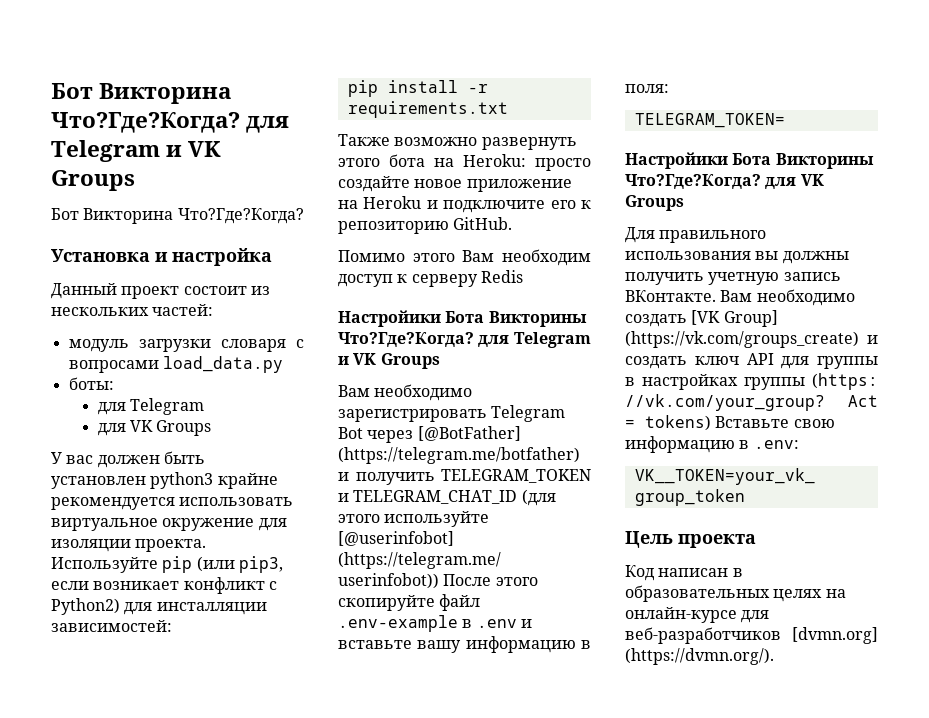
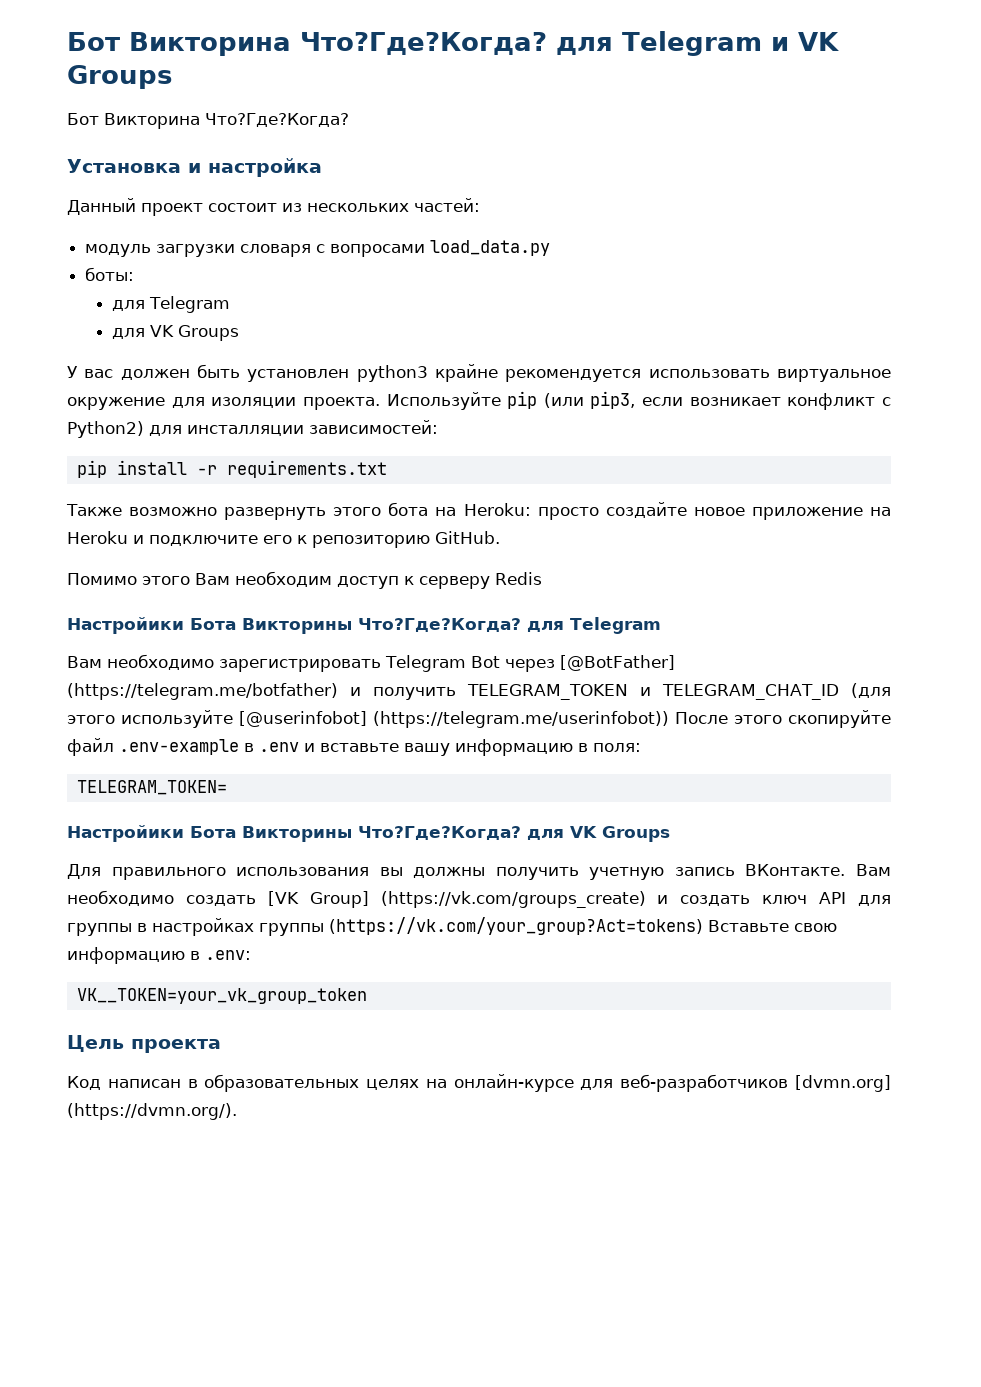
- Настройики Бота Викторины Что?Где?Когда? для Telegram и VK Groups
+ Настройики Бота Викторины Что?Где?Когда? для Telegram
- Вам необходимо создать [VK Group] (https://vk.com/groups_create) и создать ключ API для группы в настройках группы (https: //vk.com/your_group? Act = tokens) Вставьте свою информацию в .env:
+ Вам необходимо создать [VK Group] (https://vk.com/groups_create) и создать ключ API для группы в настройках группы (https://vk.com/your_group?Act=tokens) Вставьте свою информацию в .env:

